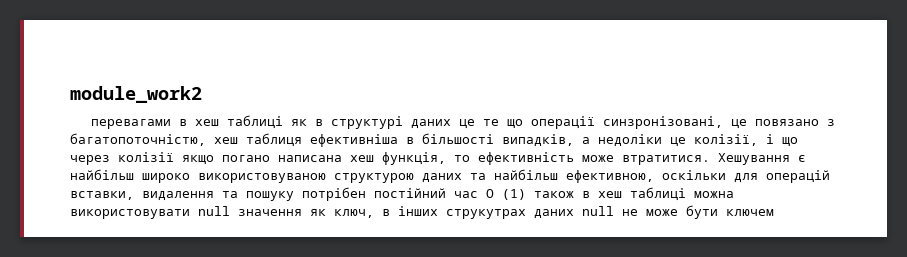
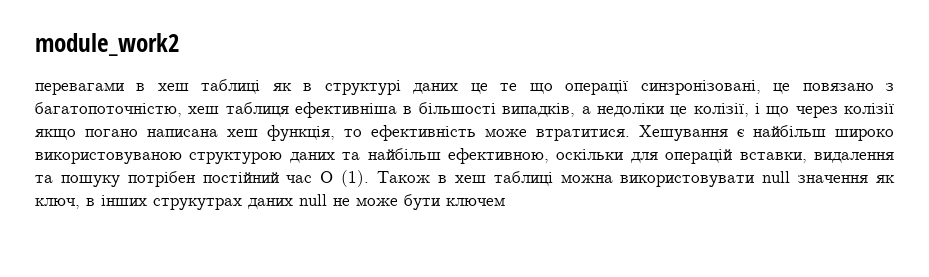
- Хешування є найбільш широко використовуваною структурою даних та найбільш ефективною, оскільки для операцій вставки, видалення та пошуку потрібен постійний час O (1) також в хеш таблиці можна використовувати null значення як ключ, в інших струкутрах даних null не може бути ключем
+ Хешування є найбільш широко використовуваною структурою даних та найбільш ефективною, оскільки для операцій вставки, видалення та пошуку потрібен постійний час O (1). Також в хеш таблиці можна використовувати null значення як ключ, в інших струкутрах даних null не може бути ключем

